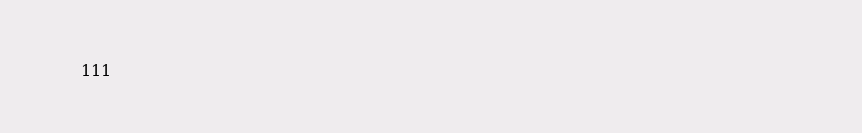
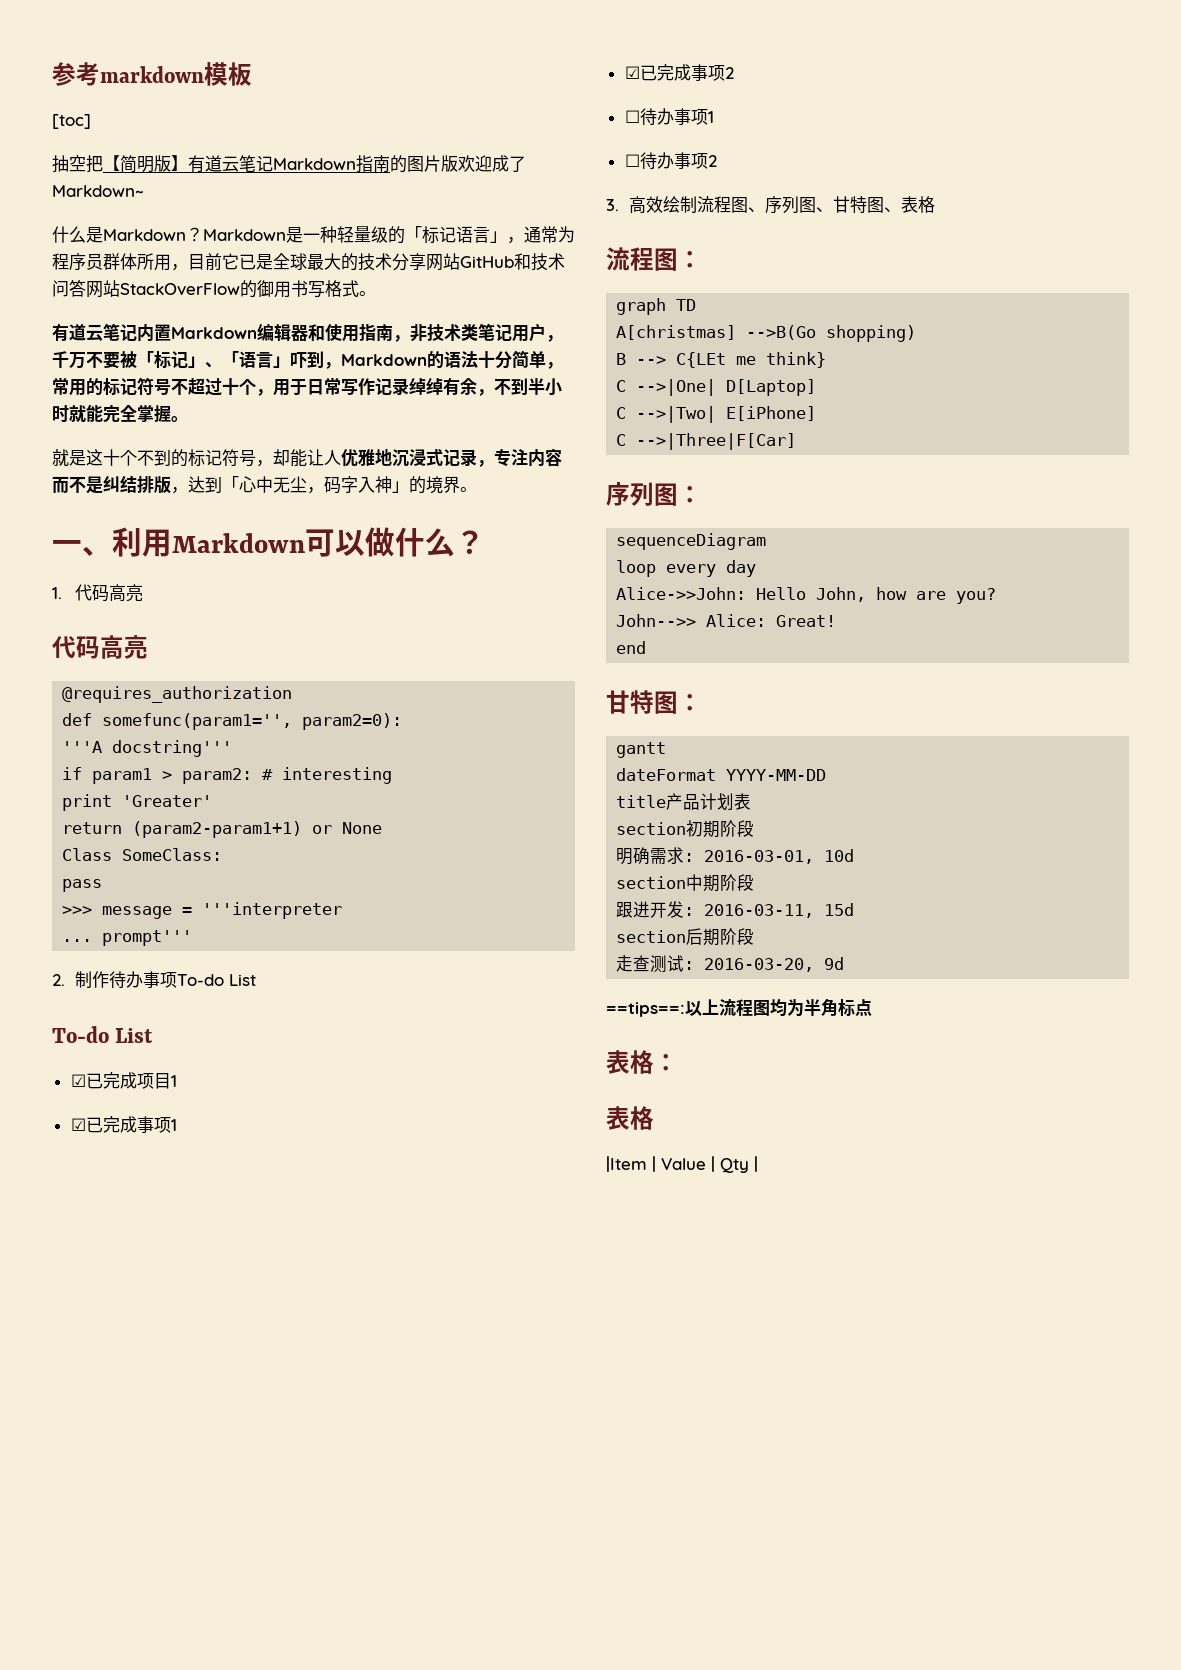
- 111
+ 参考markdown模板
+ [toc]
+ 抽空把【简明版】有道云笔记Markdown指南的图片版欢迎成了Markdown~
+ 什么是Markdown？Markdown是一种轻量级的「标记语言」，通常为程序员群体所用，目前它已是全球最大的技术分享网站GitHub和技术问答网站StackOverFlow的御用书写格式。
+ 有道云笔记内置Markdown编辑器和使用指南，非技术类笔记用户，千万不要被「标记」、「语言」吓到，Markdown的语法十分简单，常用的标记符号不超过十个，用于日常写作记录绰绰有余，不到半小时就能完全掌握。
+ 就是这十个不到的标记符号，却能让人优雅地沉浸式记录，专注内容而不是纠结排版，达到「心中无尘，码字入神」的境界。
+ 一、利用Markdown可以做什么？
+ 1.代码高亮
+ 代码高亮
+ @requires_authorization
+ def somefunc(param1='', param2=0):
+ '''A docstring'''
+ if param1 > param2: # interesting
+ print 'Greater'
+ return (param2-param1+1) or None
+ Class SomeClass:
+ pass
+ >>> message = '''interpreter
+ ... prompt'''
+ 2.制作待办事项To-do List
+ To-do List
+ ☑已完成项目1
+ ☑已完成事项1
+ ☑已完成事项2
+ ☐待办事项1
+ ☐待办事项2
+ 3.高效绘制流程图、序列图、甘特图、表格
+ 流程图：
+ graph TD
+ A[christmas] -->B(Go shopping)
+ B --> C{LEt me think}
+ C -->|One| D[Laptop]
+ C -->|Two| E[iPhone]
+ C -->|Three|F[Car]
+ 序列图：
+ sequenceDiagram
+ loop every day
+ Alice->>John: Hello John, how are you?
+ John-->> Alice: Great!
+ end
+ 甘特图：
+ gantt
+ dateFormat YYYY-MM-DD
+ title产品计划表
+ section初期阶段
+ 明确需求: 2016-03-01, 10d
+ section中期阶段
+ 跟进开发: 2016-03-11, 15d
+ section后期阶段
+ 走查测试: 2016-03-20, 9d
+ ==tips==:以上流程图均为半角标点
+ 表格：
+ 表格
+ |Item | Value | Qty |

